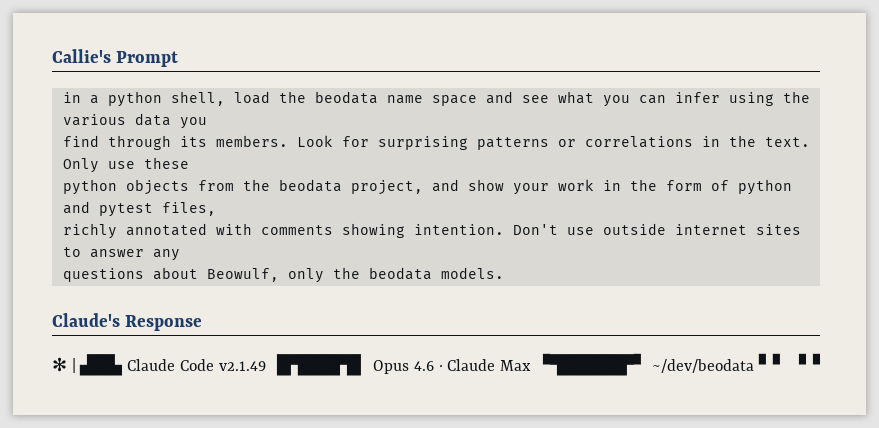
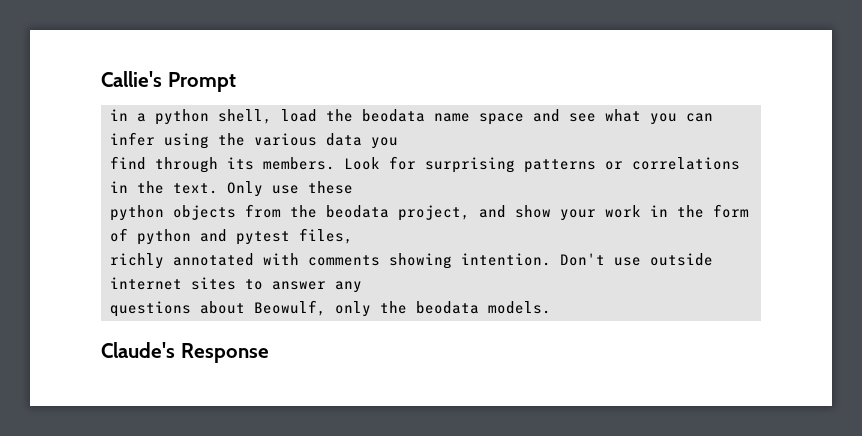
- ✻ | ▟█▙ Claude Code v2.1.49 ▐▛███▜▌ Opus 4.6 · Claude Max ▝▜████▛▘ ~/dev/beodata ▘▘ ▝▝

